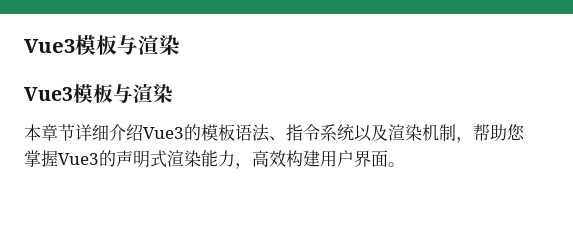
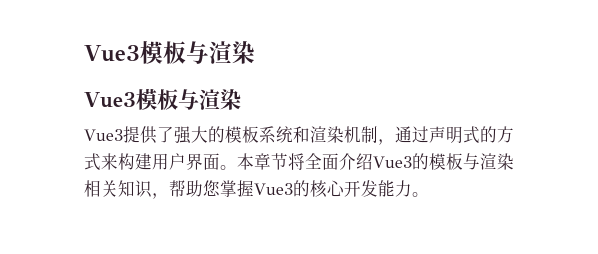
- 本章节详细介绍Vue3的模板语法、指令系统以及渲染机制，帮助您掌握Vue3的声明式渲染能力，高效构建用户界面。
+ Vue3提供了强大的模板系统和渲染机制，通过声明式的方式来构建用户界面。本章节将全面介绍Vue3的模板与渲染相关知识，帮助您掌握Vue3的核心开发能力。

